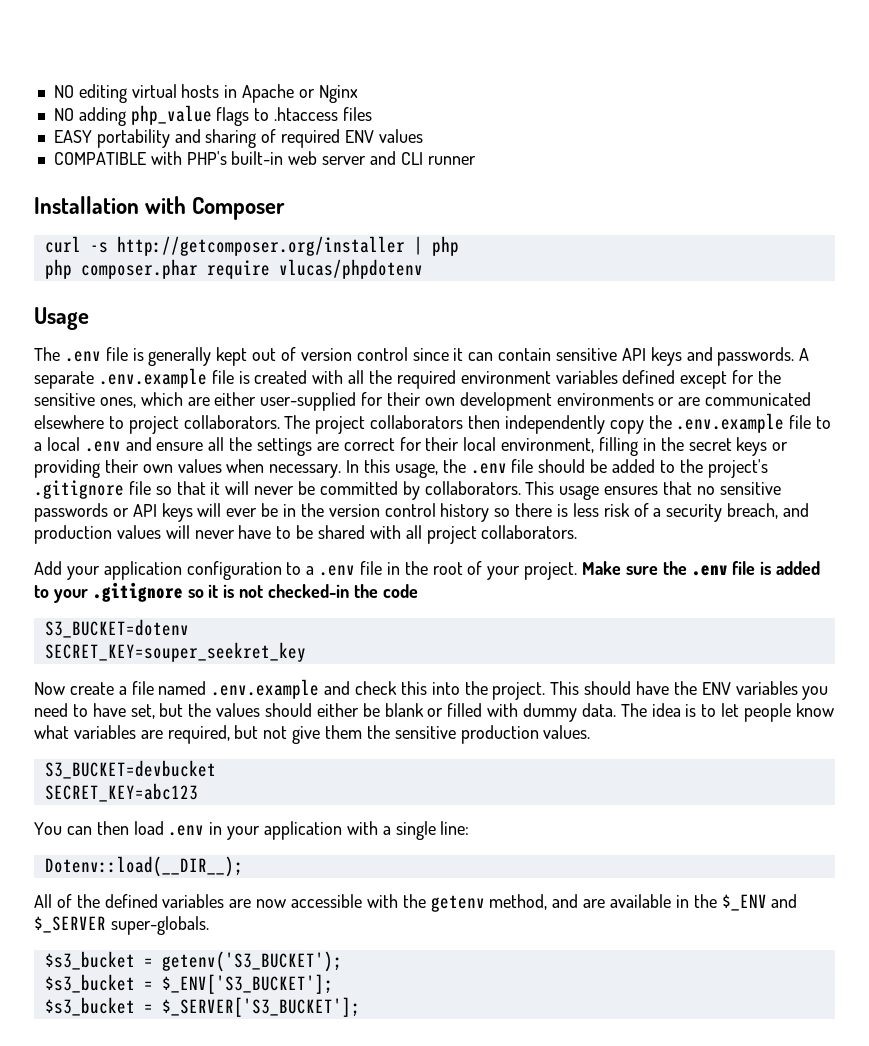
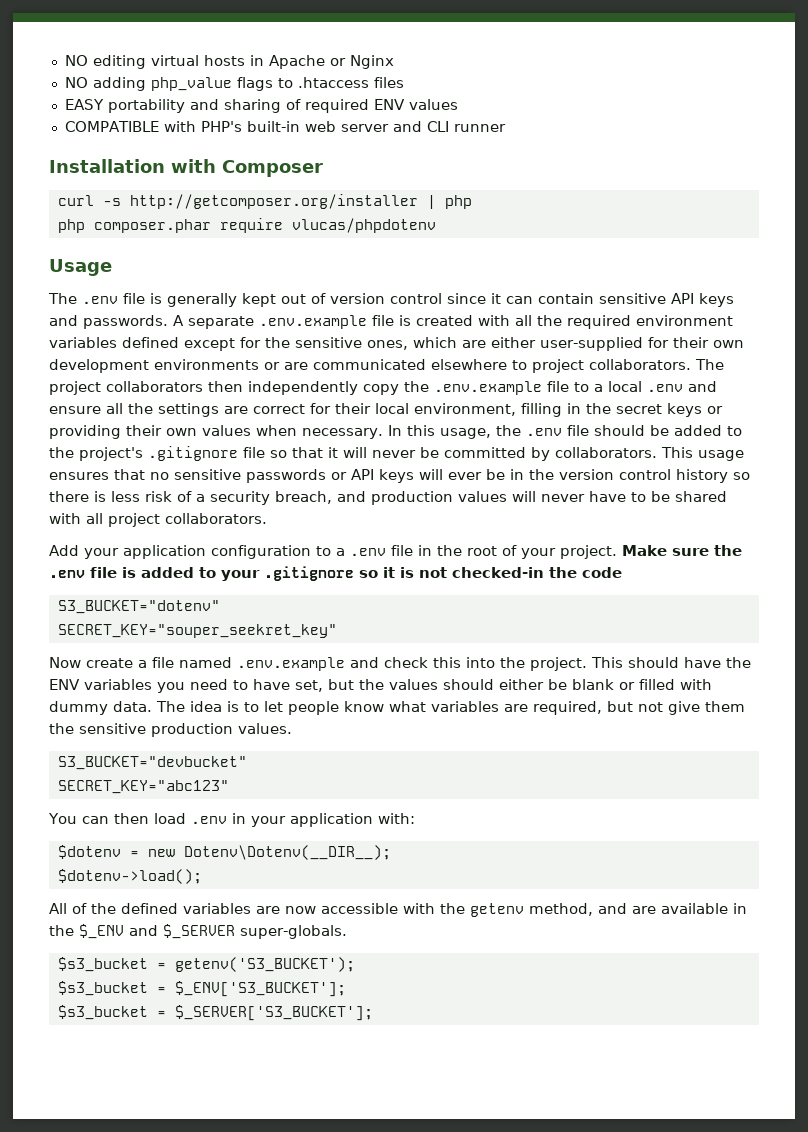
- S3_BUCKET=dotenv
- SECRET_KEY=souper_seekret_key
+ S3_BUCKET="dotenv"
+ SECRET_KEY="souper_seekret_key"
- S3_BUCKET=devbucket
- SECRET_KEY=abc123
+ S3_BUCKET="devbucket"
+ SECRET_KEY="abc123"
- You can then load .env in your application with a single line:
- Dotenv::load(__DIR__);
+ You can then load .env in your application with:
+ $dotenv = new Dotenv\Dotenv(__DIR__);
+ $dotenv->load();

